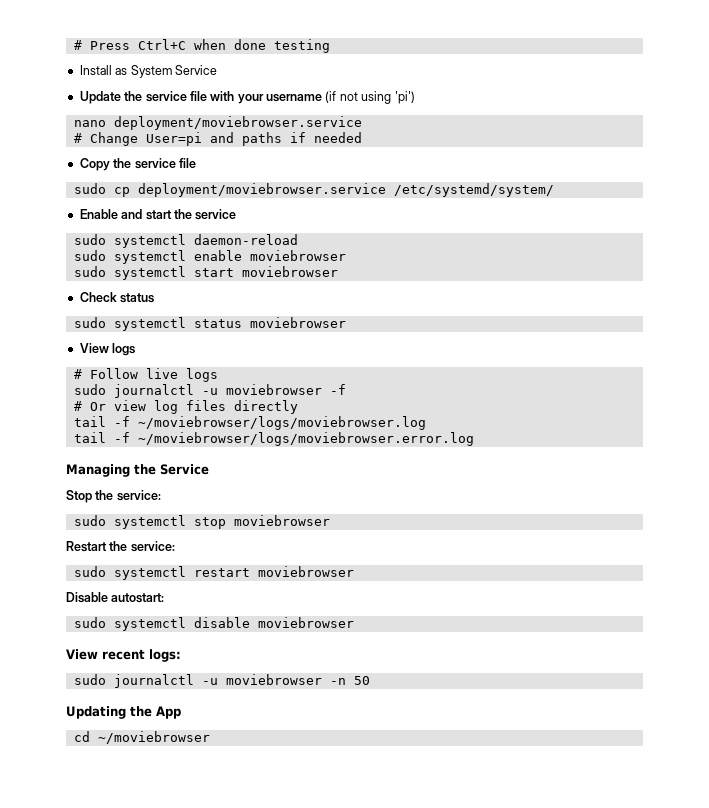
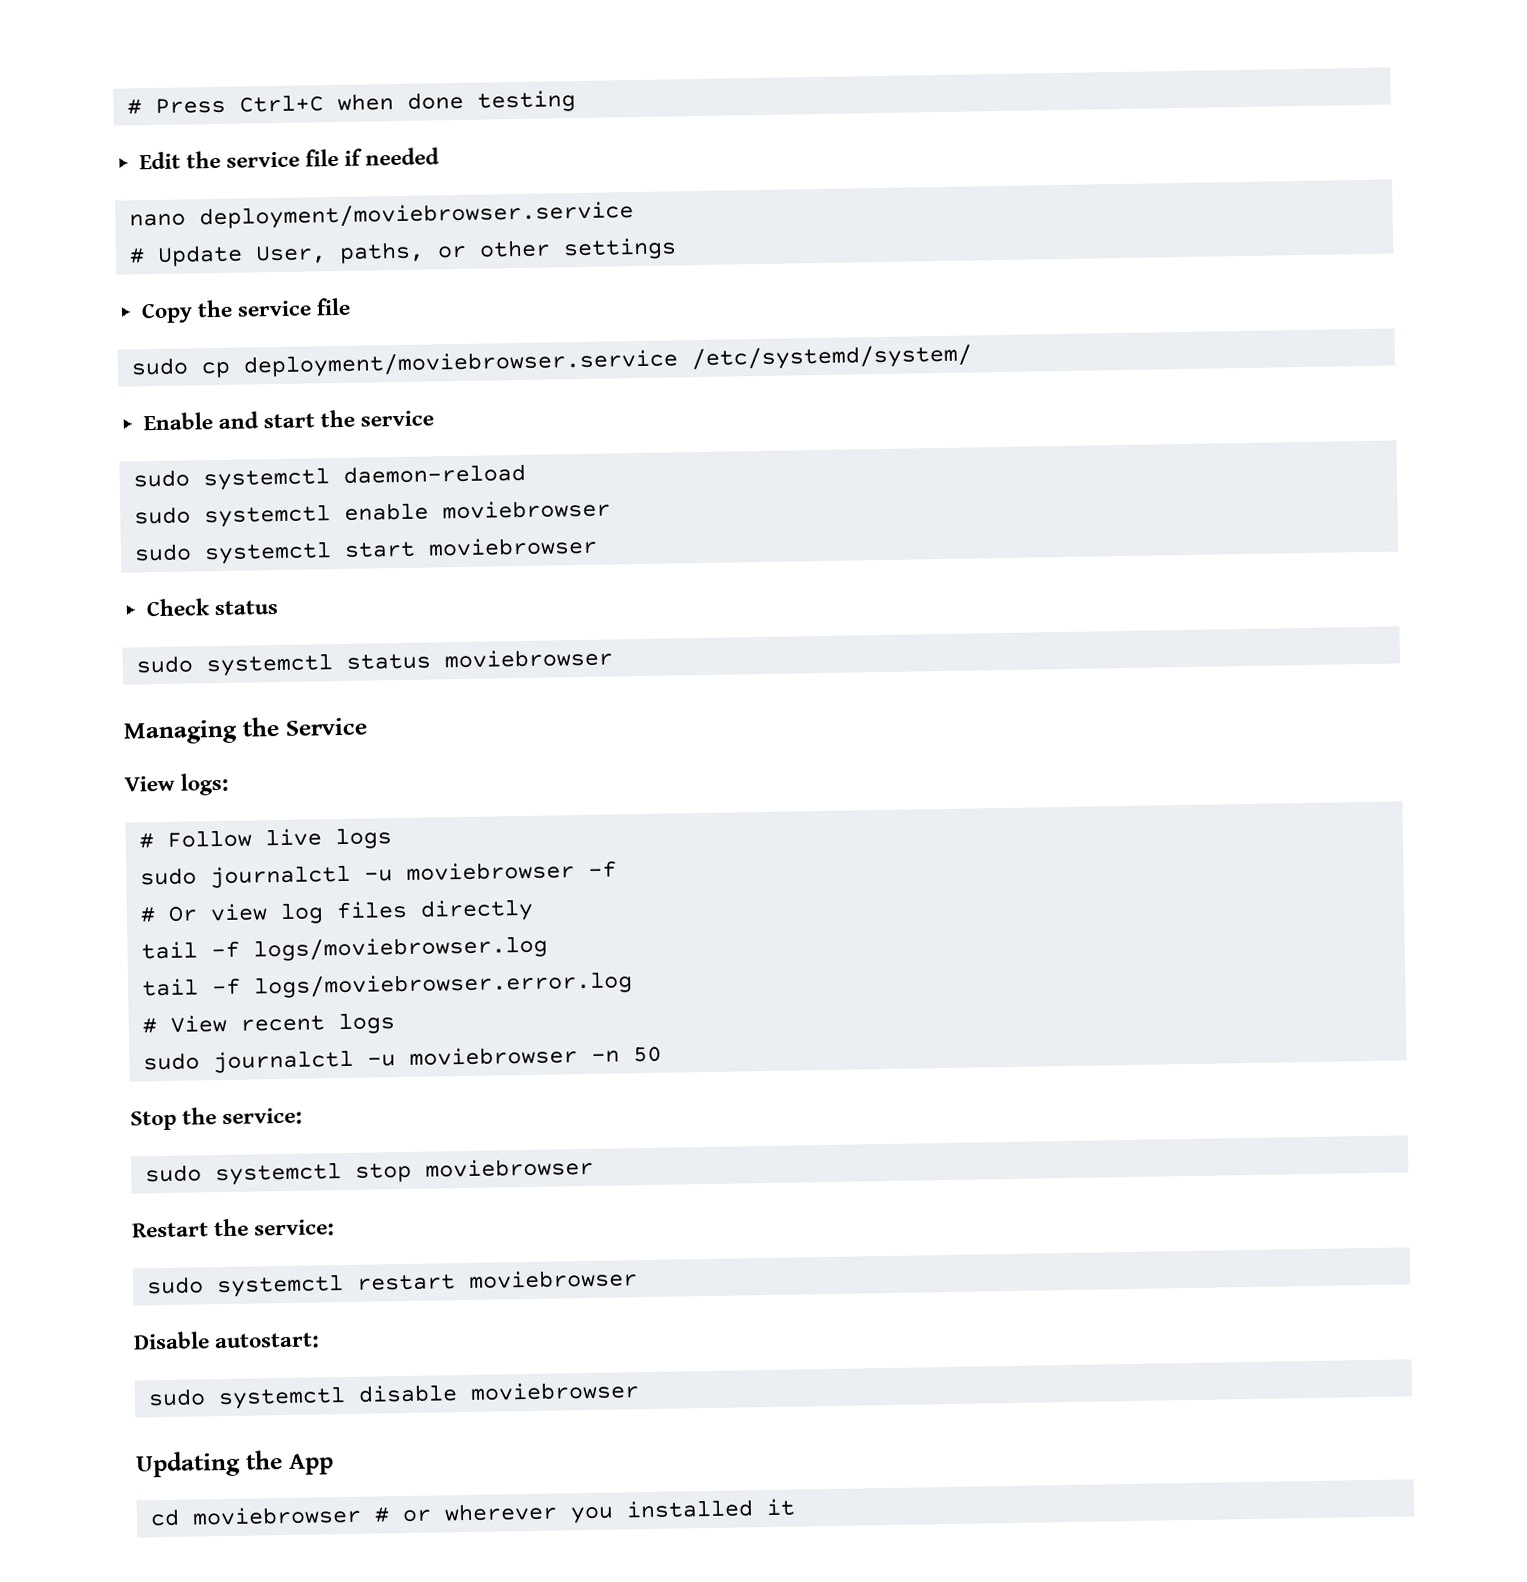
- Install as System Service
- Update the service file with your username (if not using 'pi')
+ Edit the service file if needed
  nano deployment/moviebrowser.service
- # Change User=pi and paths if needed
+ # Update User, paths, or other settings
- View logs
+ Managing the Service
+ View logs:
- tail -f ~/moviebrowser/logs/moviebrowser.log
- tail -f ~/moviebrowser/logs/moviebrowser.error.log
- Managing the Service
+ tail -f logs/moviebrowser.log
+ tail -f logs/moviebrowser.error.log
+ # View recent logs
+ sudo journalctl -u moviebrowser -n 50
- View recent logs:
- sudo journalctl -u moviebrowser -n 50
  Updating the App
- cd ~/moviebrowser
+ cd moviebrowser # or wherever you installed it

